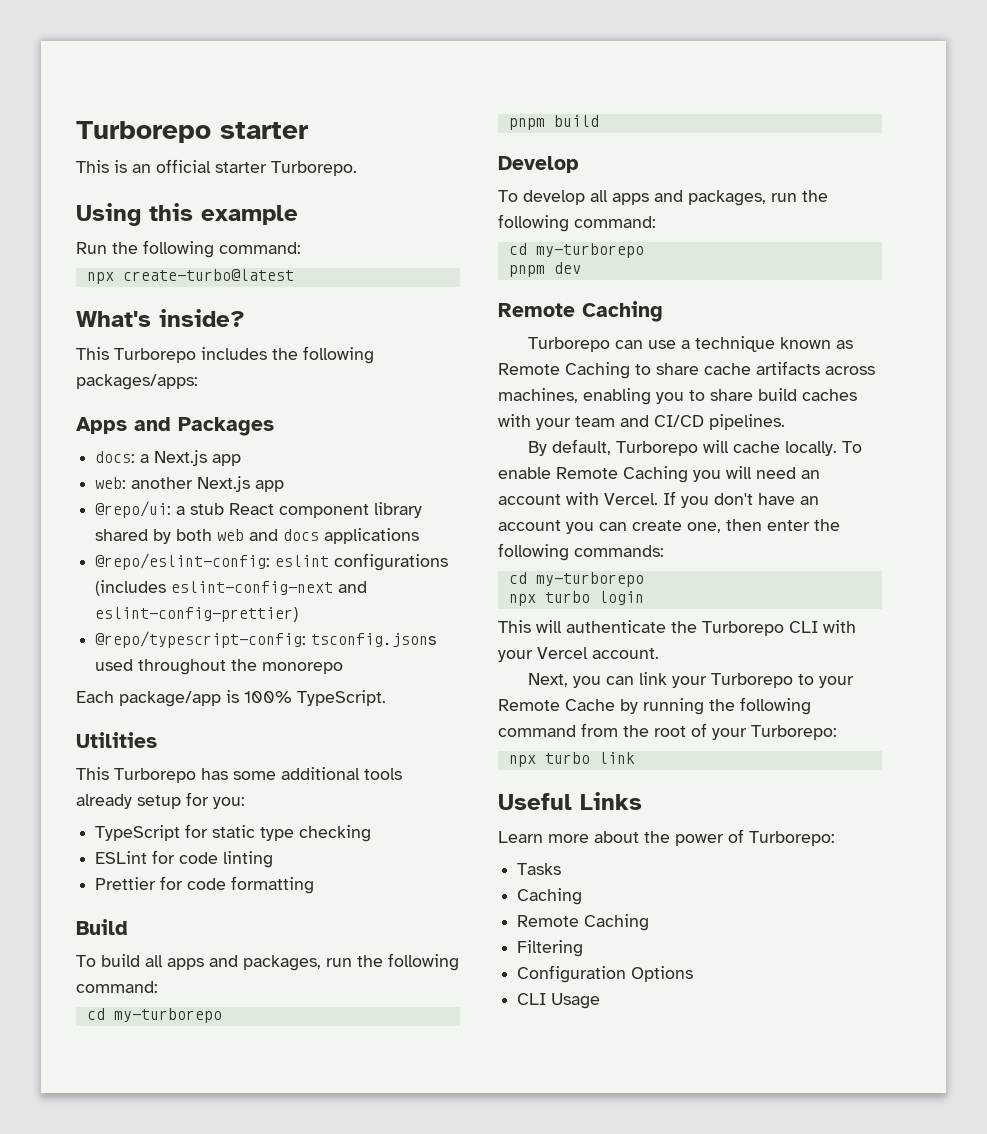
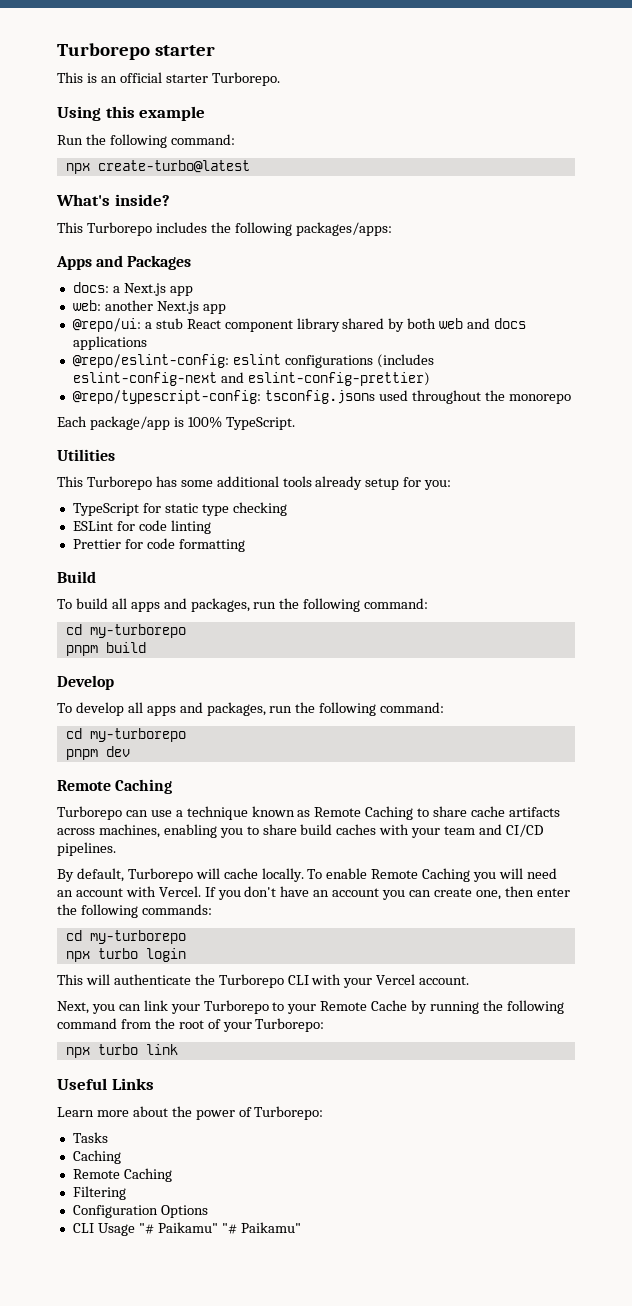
- CLI Usage
+ CLI Usage "# Paikamu" "# Paikamu"

